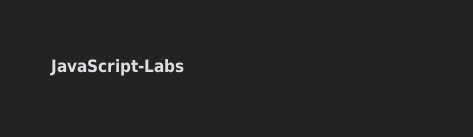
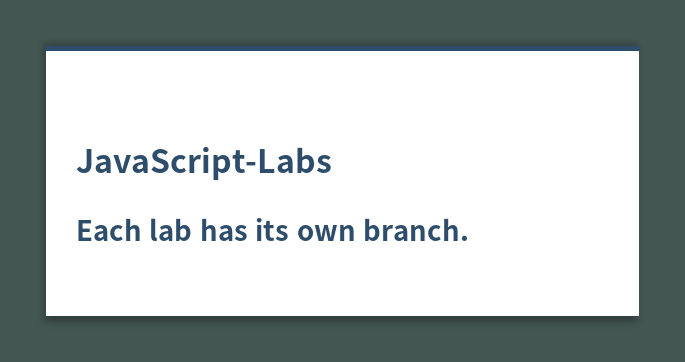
+ Each lab has its own branch.

